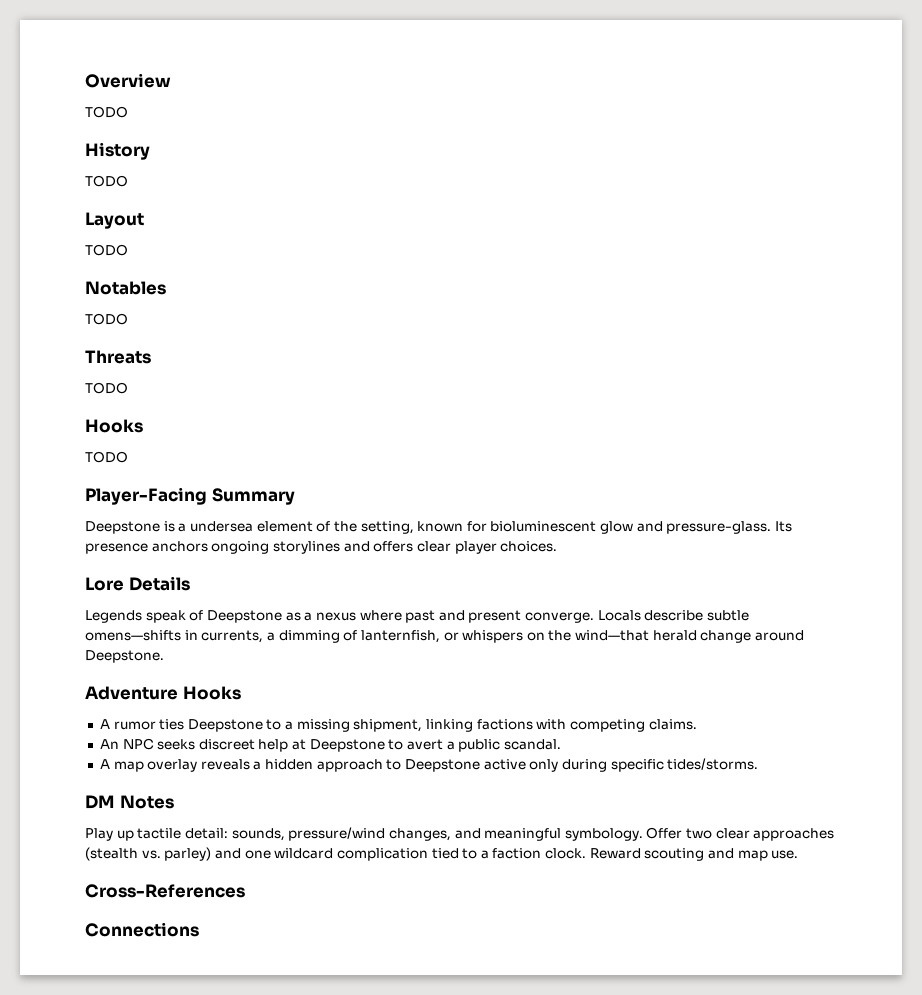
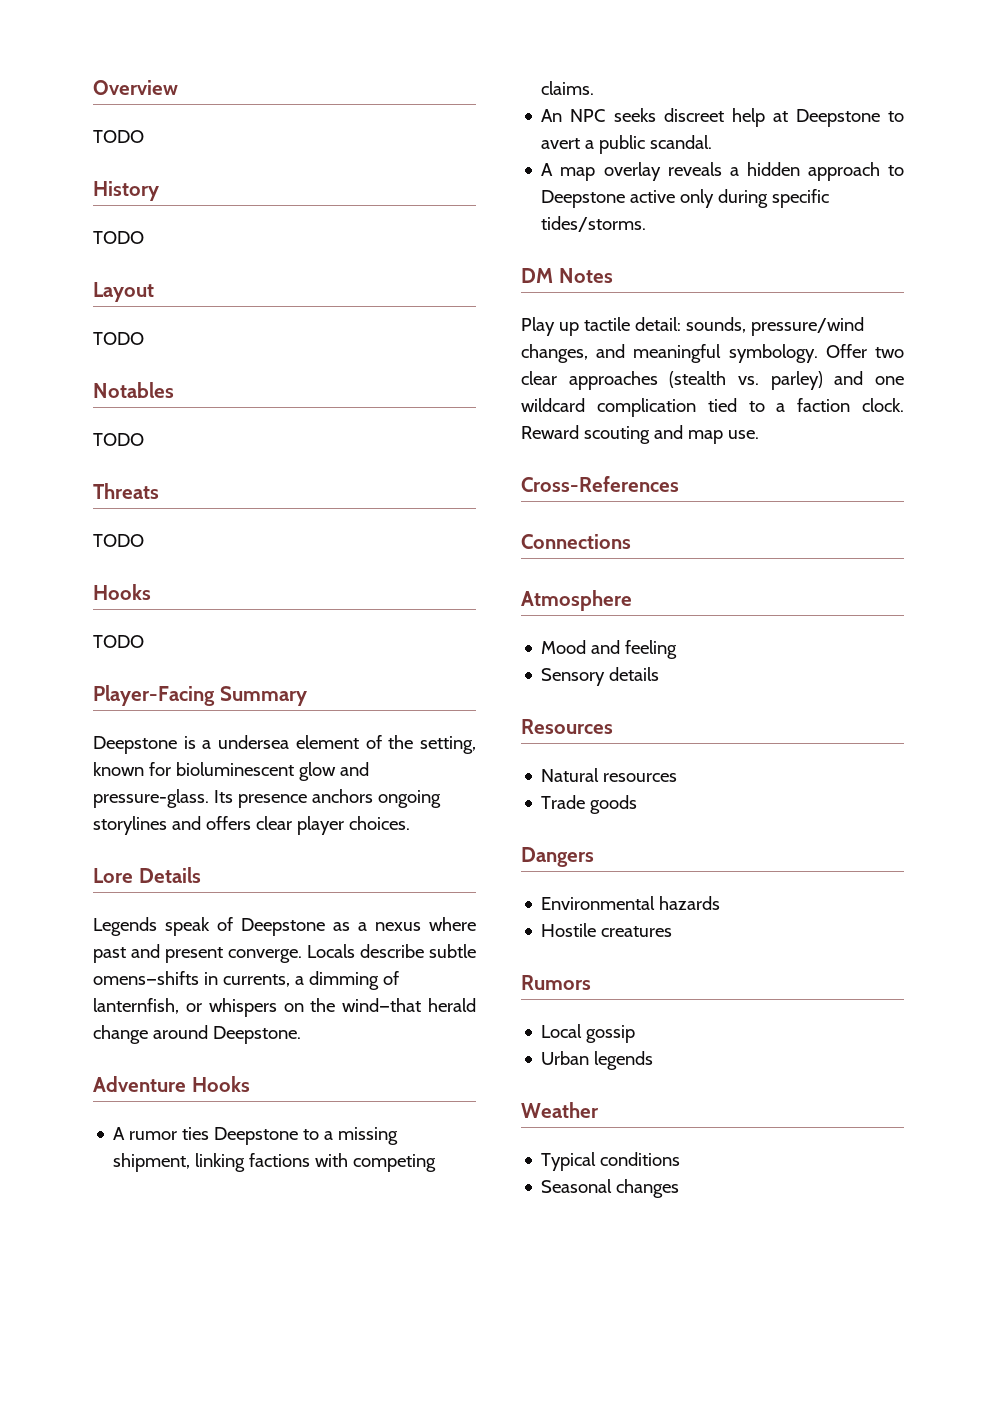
+ Atmosphere
+ Mood and feeling
+ Sensory details
+ Resources
+ Natural resources
+ Trade goods
+ Dangers
+ Environmental hazards
+ Hostile creatures
+ Rumors
+ Local gossip
+ Urban legends
+ Weather
+ Typical conditions
+ Seasonal changes

